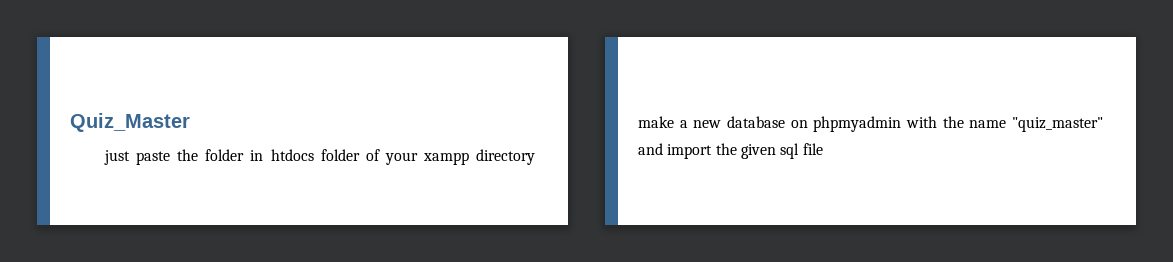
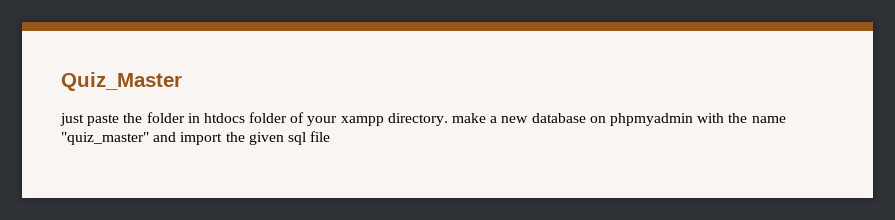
- just paste the folder in htdocs folder of your xampp directory make a new database on phpmyadmin with the name "quiz_master" and import the given sql file
+ just paste the folder in htdocs folder of your xampp directory. make a new database on phpmyadmin with the name "quiz_master" and import the given sql file

